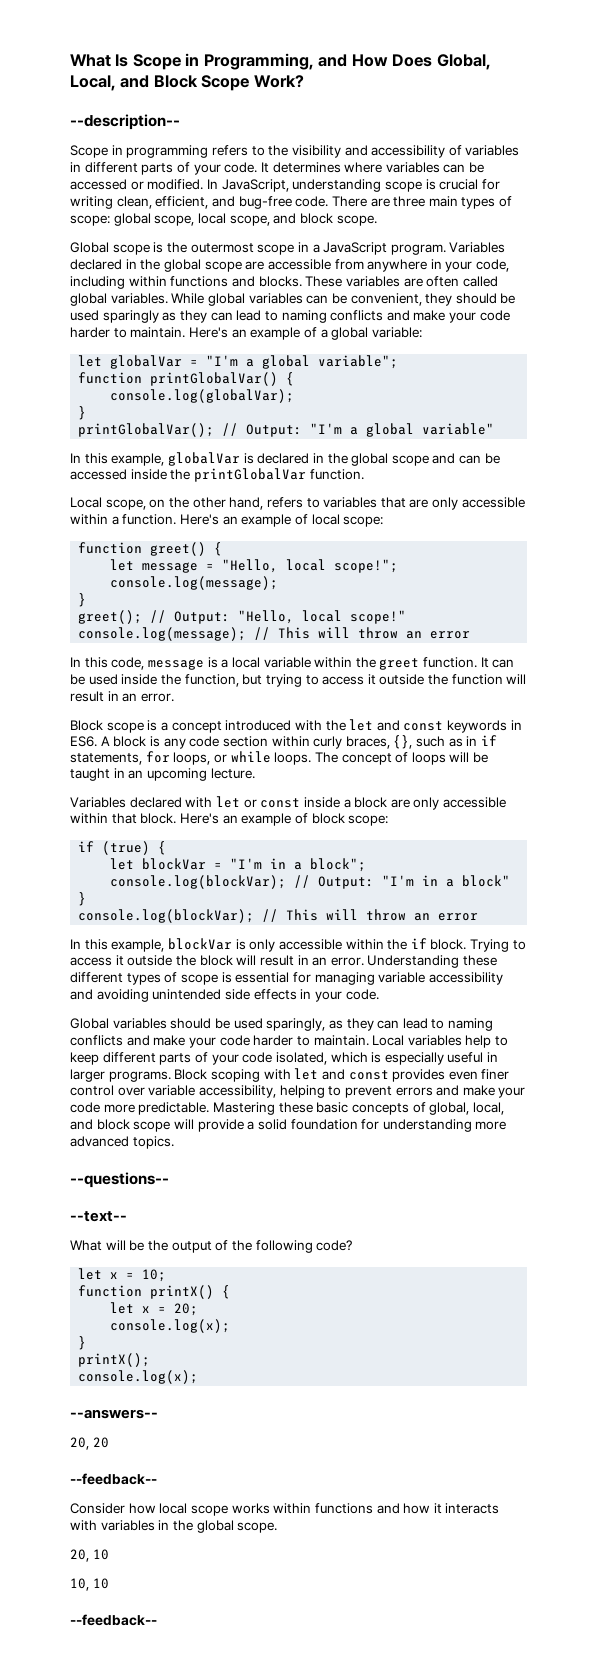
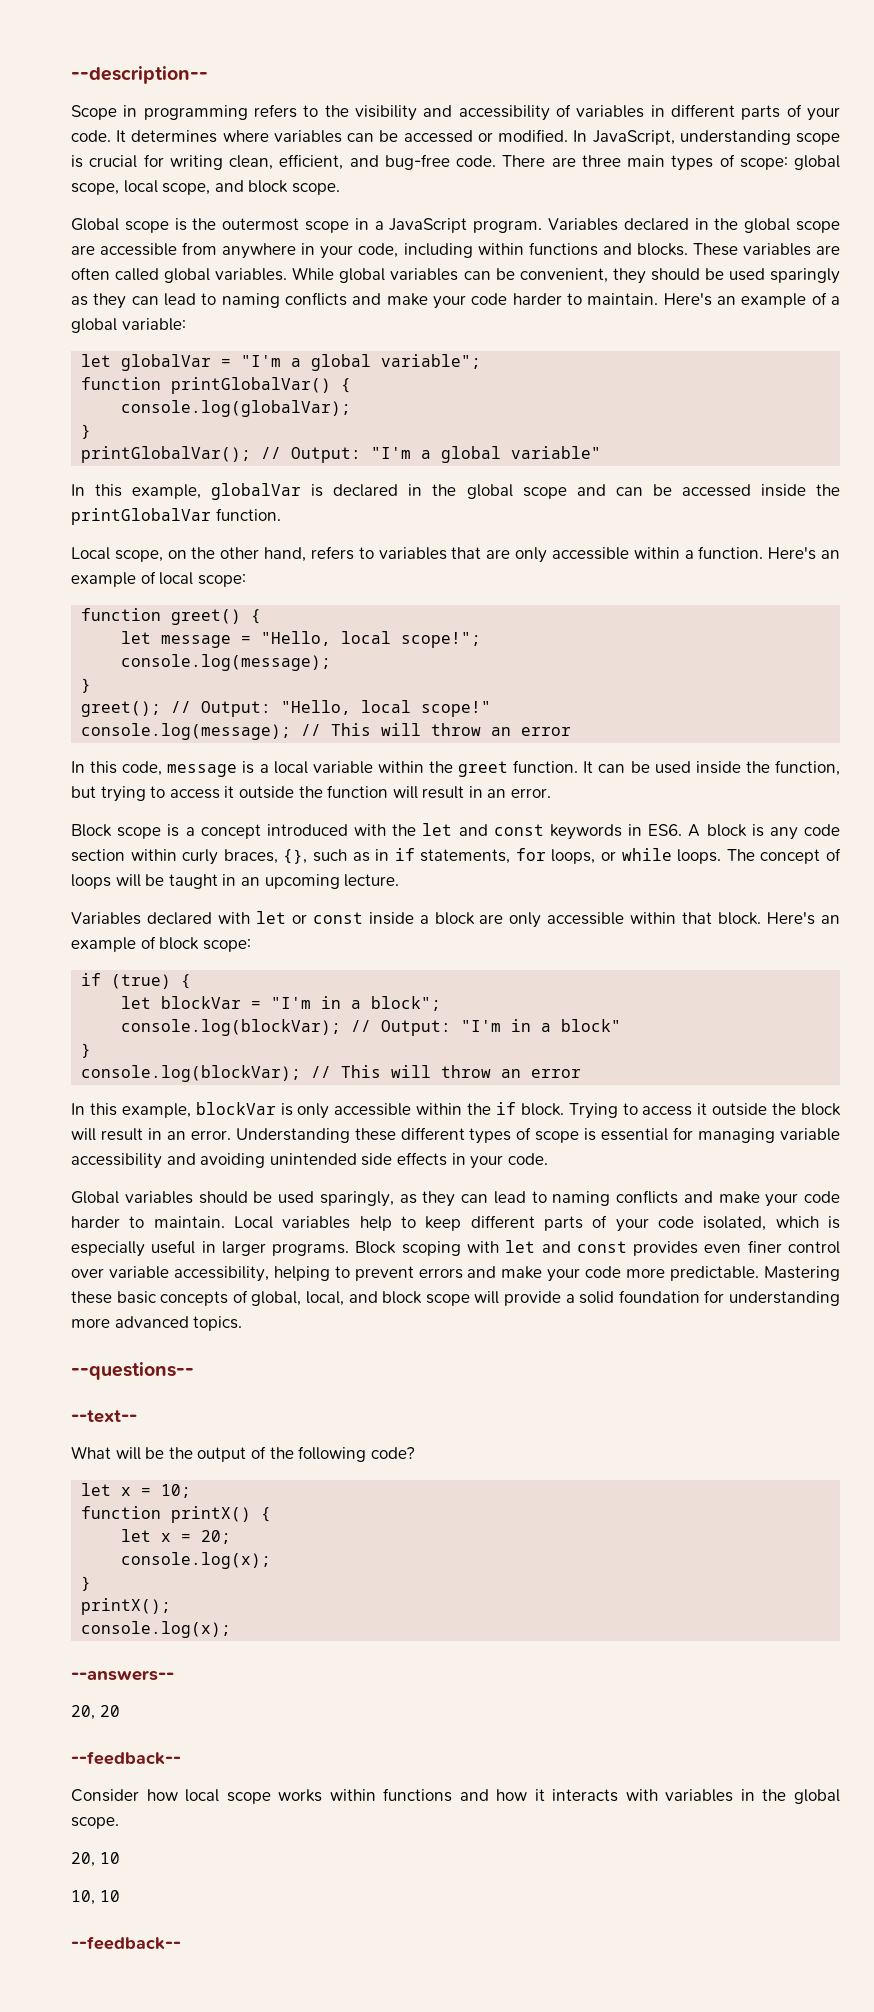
- What Is Scope in Programming, and How Does Global, Local, and Block Scope Work?

